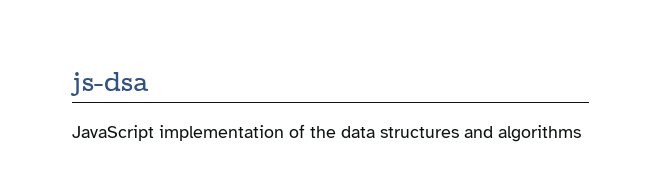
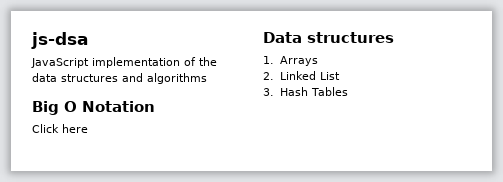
+ Big O Notation
+ Click here
+ Data structures
+ 1. Arrays
+ 2. Linked List
+ 3. Hash Tables

